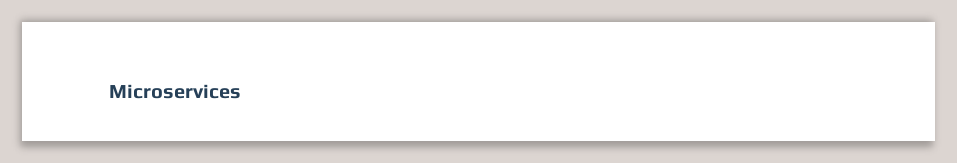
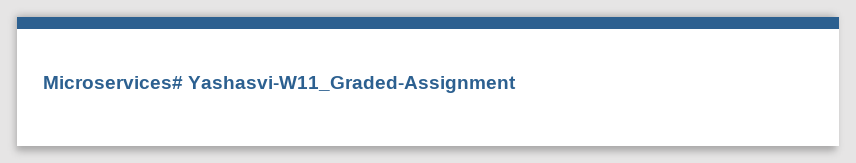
- Microservices
+ Microservices# Yashasvi-W11_Graded-Assignment

